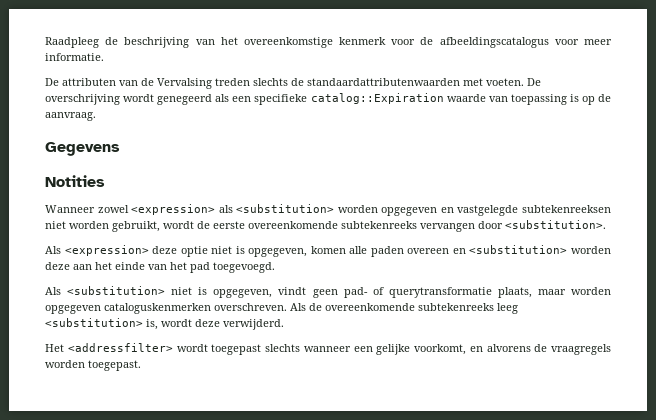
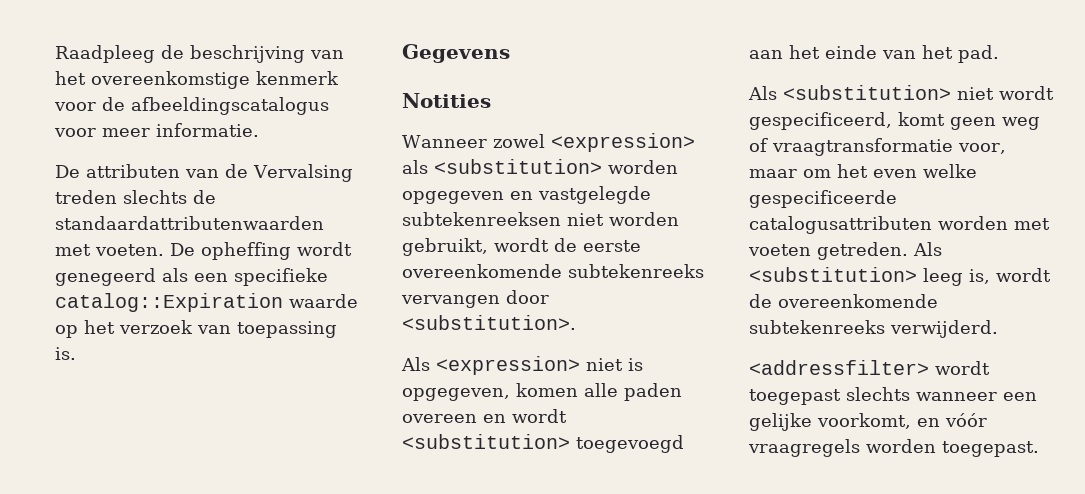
- De overschrijving wordt genegeerd als een specifieke catalog::Expiration waarde van toepassing is op de aanvraag.
+ De opheffing wordt genegeerd als een specifieke catalog::Expiration waarde op het verzoek van toepassing is.
- Als <expression> deze optie niet is opgegeven, komen alle paden overeen en <substitution> worden deze aan het einde van het pad toegevoegd.
+ Als <expression> niet is opgegeven, komen alle paden overeen en wordt <substitution> toegevoegd aan het einde van het pad.
- Als <substitution> niet is opgegeven, vindt geen pad- of querytransformatie plaats, maar worden opgegeven cataloguskenmerken overschreven. Als de overeenkomende subtekenreeks leeg <substitution> is, wordt deze verwijderd.
+ Als <substitution> niet wordt gespecificeerd, komt geen weg of vraagtransformatie voor, maar om het even welke gespecificeerde catalogusattributen worden met voeten getreden. Als <substitution> leeg is, wordt de overeenkomende subtekenreeks verwijderd.
- Het <addressfilter> wordt toegepast slechts wanneer een gelijke voorkomt, en alvorens de vraagregels worden toegepast.
+ <addressfilter> wordt toegepast slechts wanneer een gelijke voorkomt, en vóór vraagregels worden toegepast.

